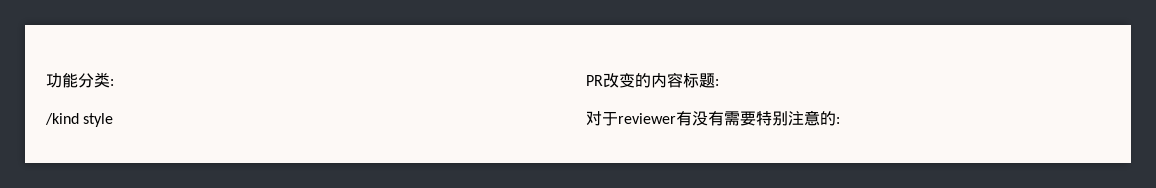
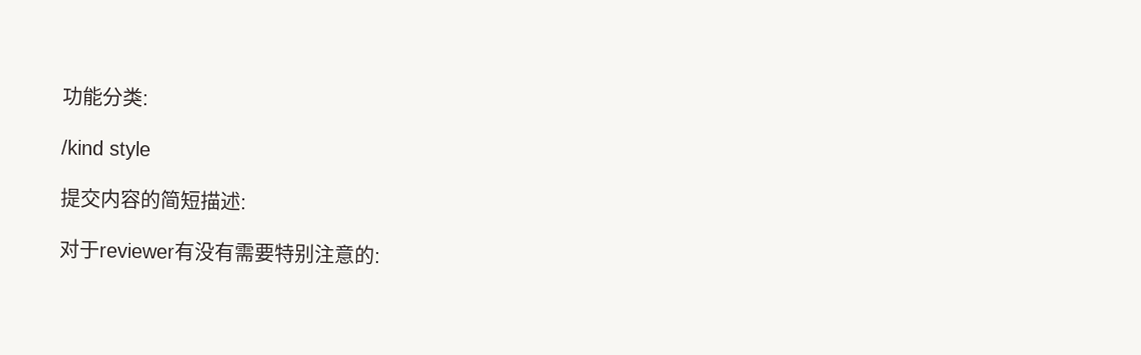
- PR改变的内容标题:
+ 提交内容的简短描述:

